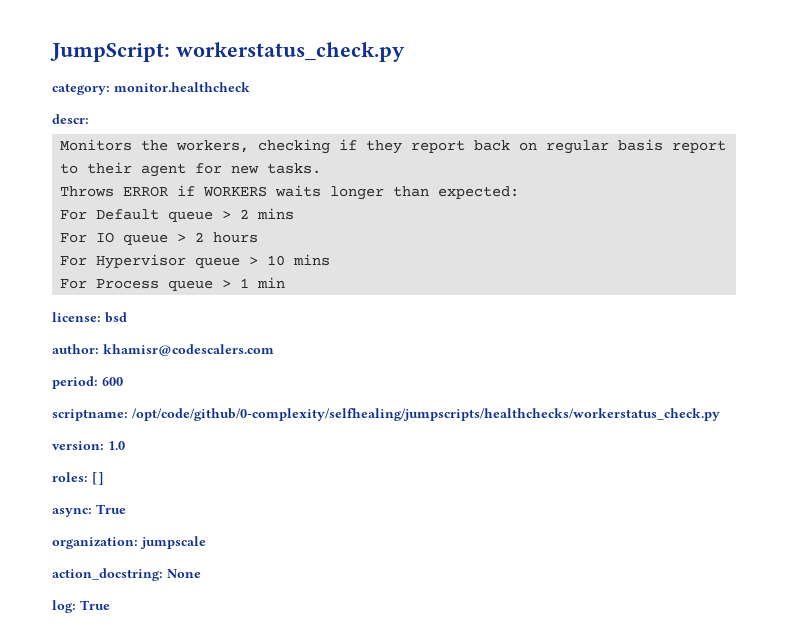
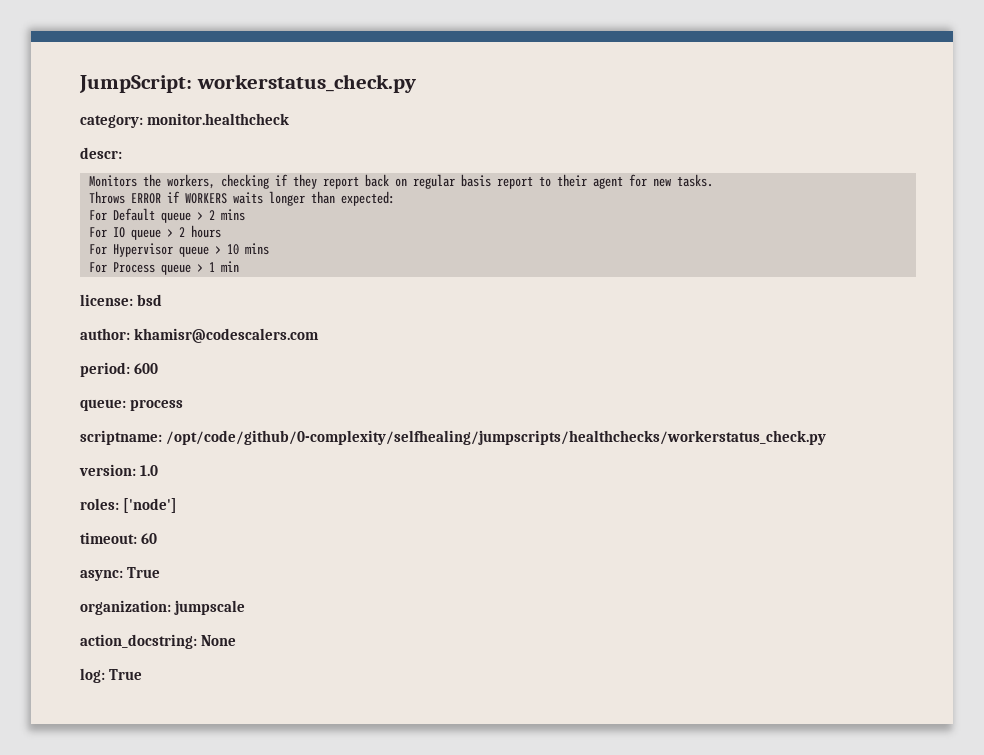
+ queue: process
- roles: []
+ roles: ['node']
+ timeout: 60

